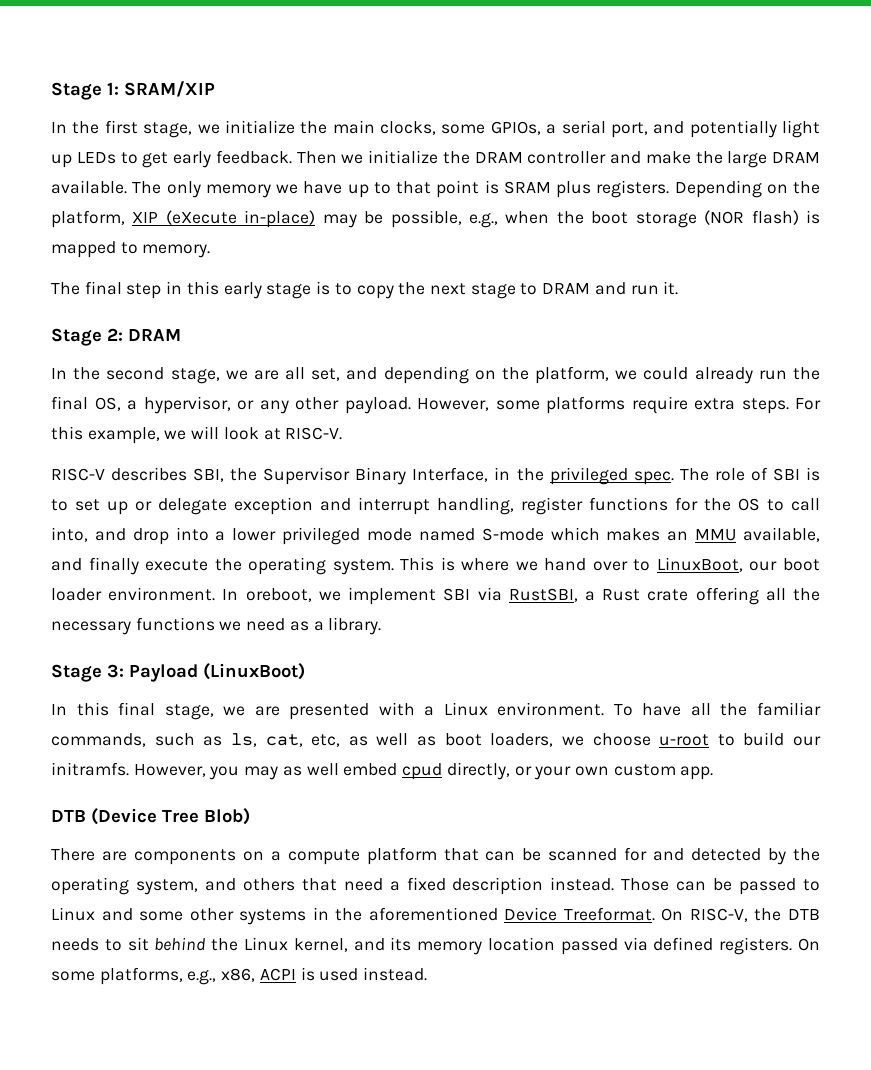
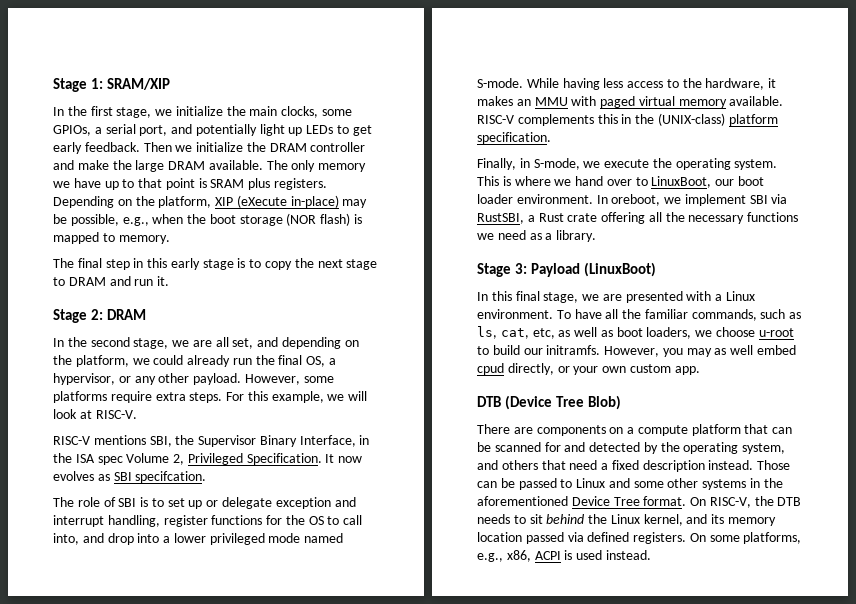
- RISC-V describes SBI, the Supervisor Binary Interface, in the privileged spec. The role of SBI is to set up or delegate exception and interrupt handling, register functions for the OS to call into, and drop into a lower privileged mode named S-mode which makes an MMU available, and finally execute the operating system.
+ RISC-V mentions SBI, the Supervisor Binary Interface, in the ISA spec Volume 2, Privileged Specification. It now evolves as SBI specifcation.
+ The role of SBI is to set up or delegate exception and interrupt handling, register functions for the OS to call into, and drop into a lower privileged mode named S-mode. While having less access to the hardware, it makes an MMU with paged virtual memory available. RISC-V complements this in the (UNIX-class) platform specification.
+ Finally, in S-mode, we execute the operating system.
- Those can be passed to Linux and some other systems in the aforementioned Device Treeformat.
+ Those can be passed to Linux and some other systems in the aforementioned Device Tree format.

